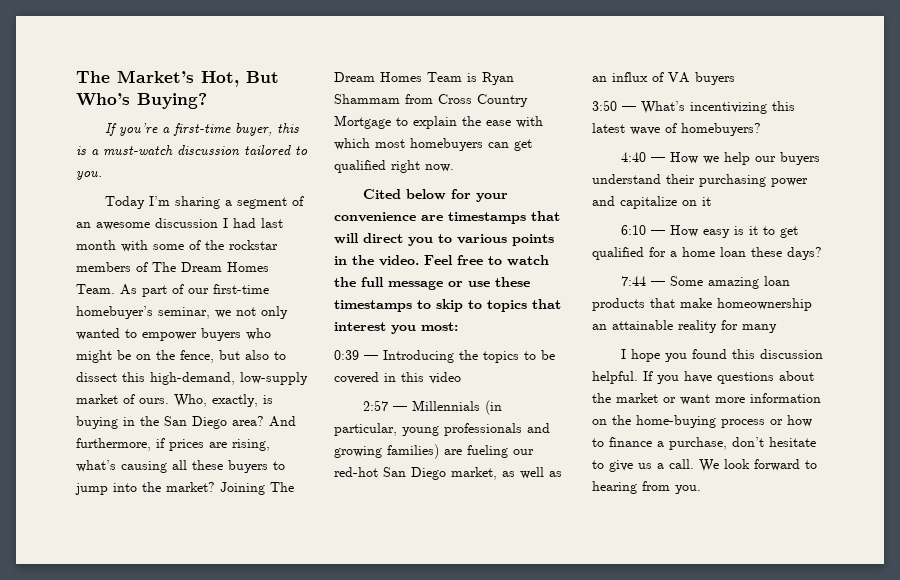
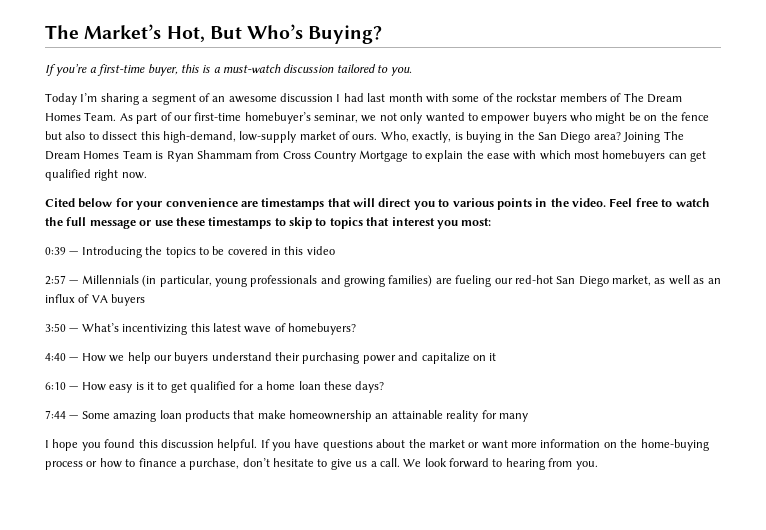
- As part of our first-time homebuyer’s seminar, we not only wanted to empower buyers who might be on the fence, but also to dissect this high-demand, low-supply market of ours.
+ As part of our first-time homebuyer’s seminar, we not only wanted to empower buyers who might be on the fence but also to dissect this high-demand, low-supply market of ours.
- And furthermore, if prices are rising, what’s causing all these buyers to jump into the market?

